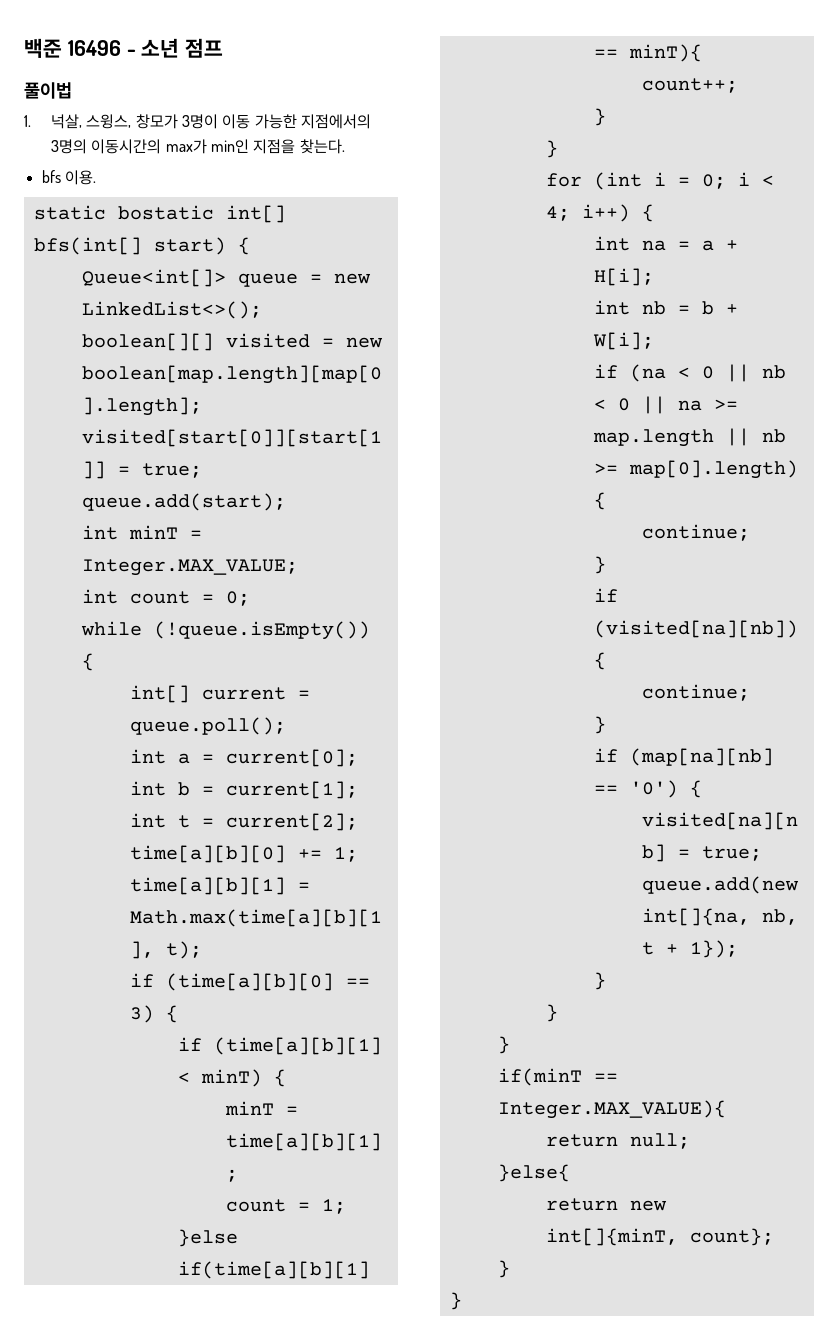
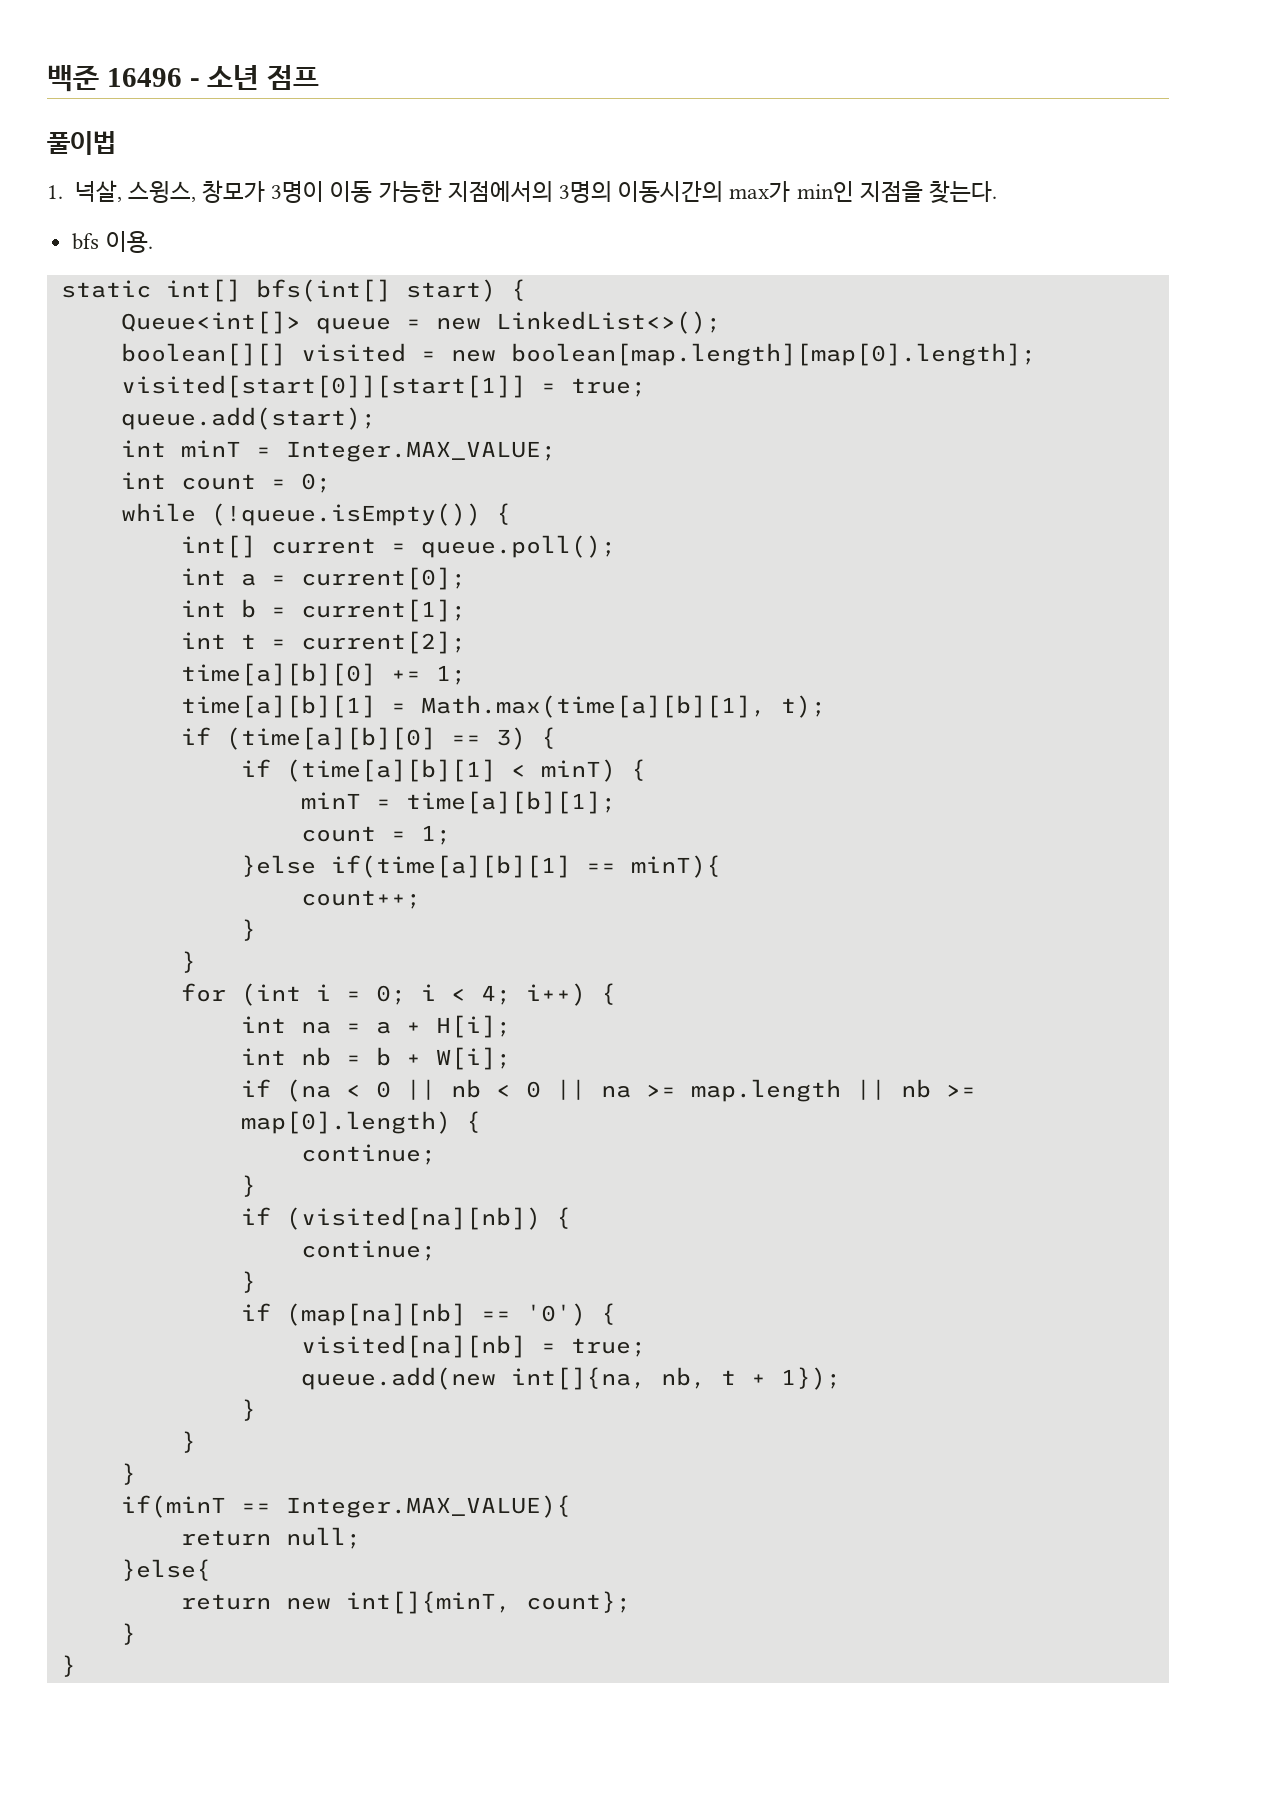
- static bostatic int[] bfs(int[] start) {
+ static int[] bfs(int[] start) {

